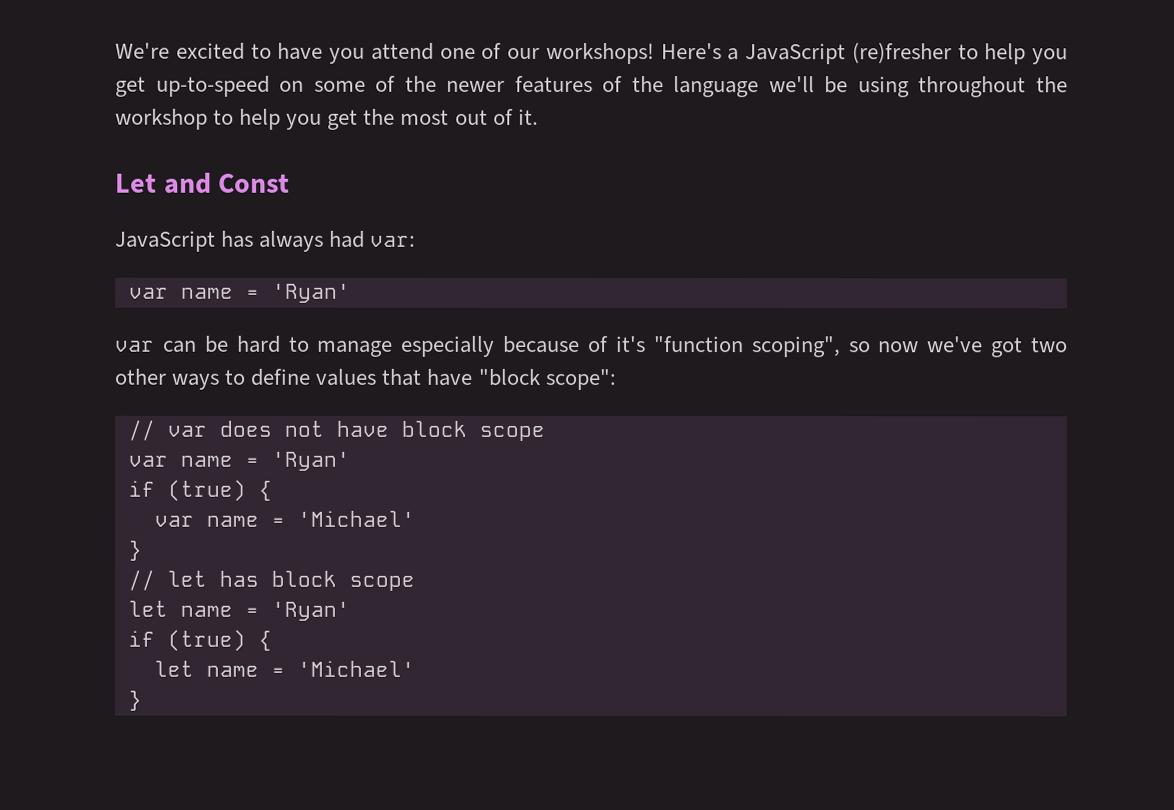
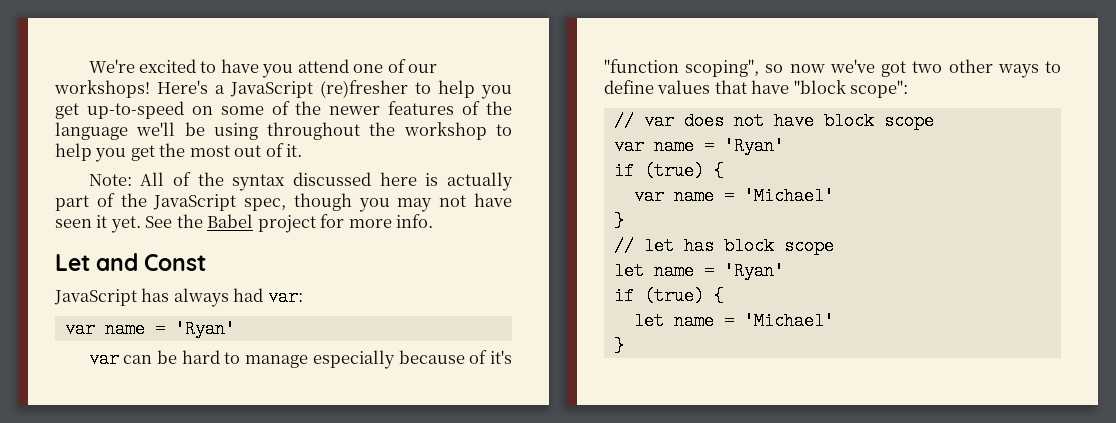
+ Note: All of the syntax discussed here is actually part of the JavaScript spec, though you may not have seen it yet. See the Babel project for more info.

